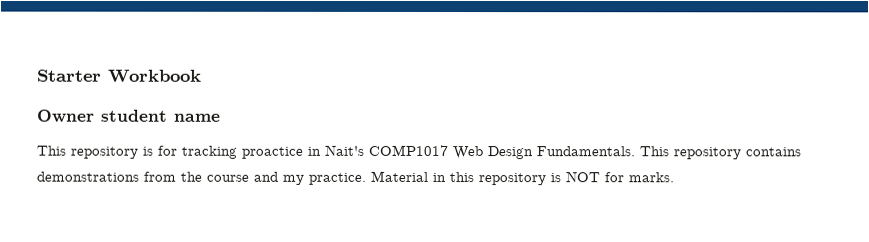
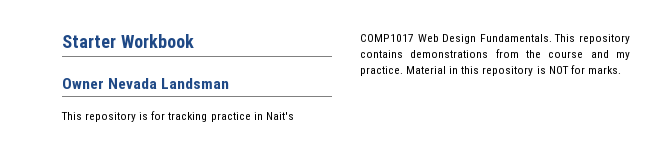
- Owner student name
+ Owner Nevada Landsman
- This repository is for tracking proactice in Nait's COMP1017 Web Design Fundamentals.
+ This repository is for tracking practice in Nait's COMP1017 Web Design Fundamentals.

